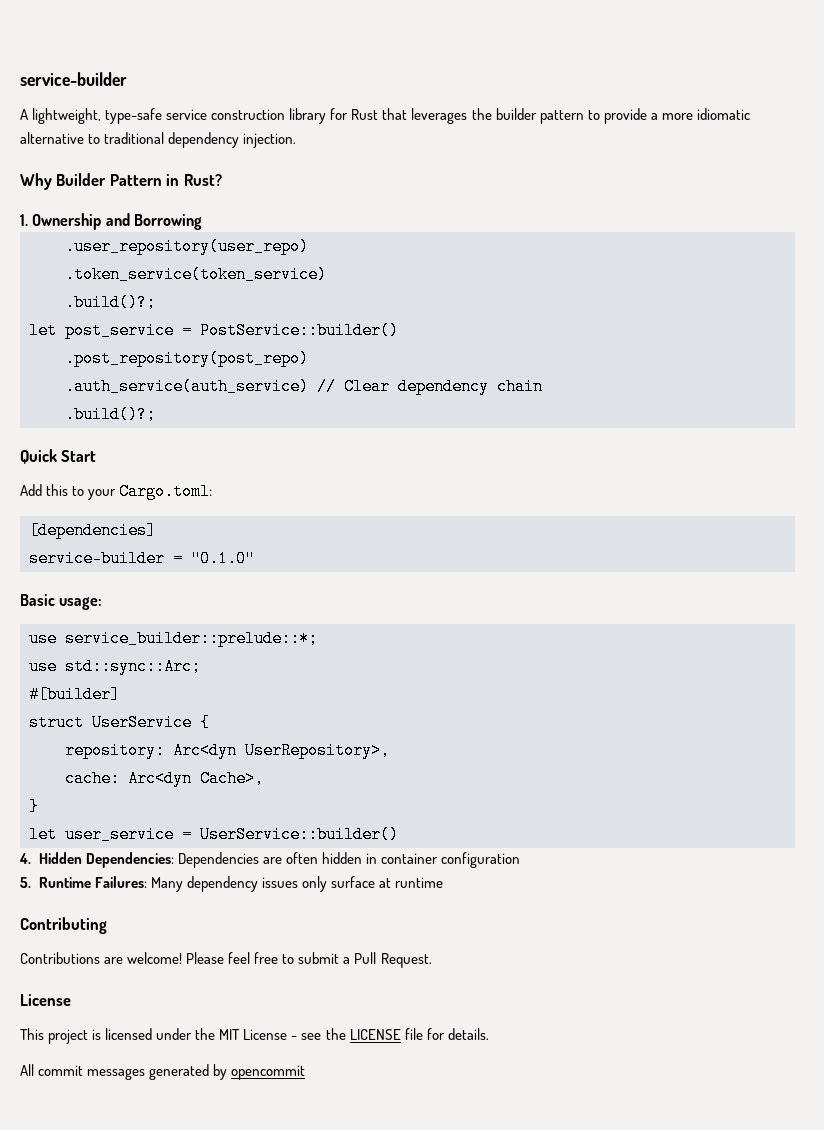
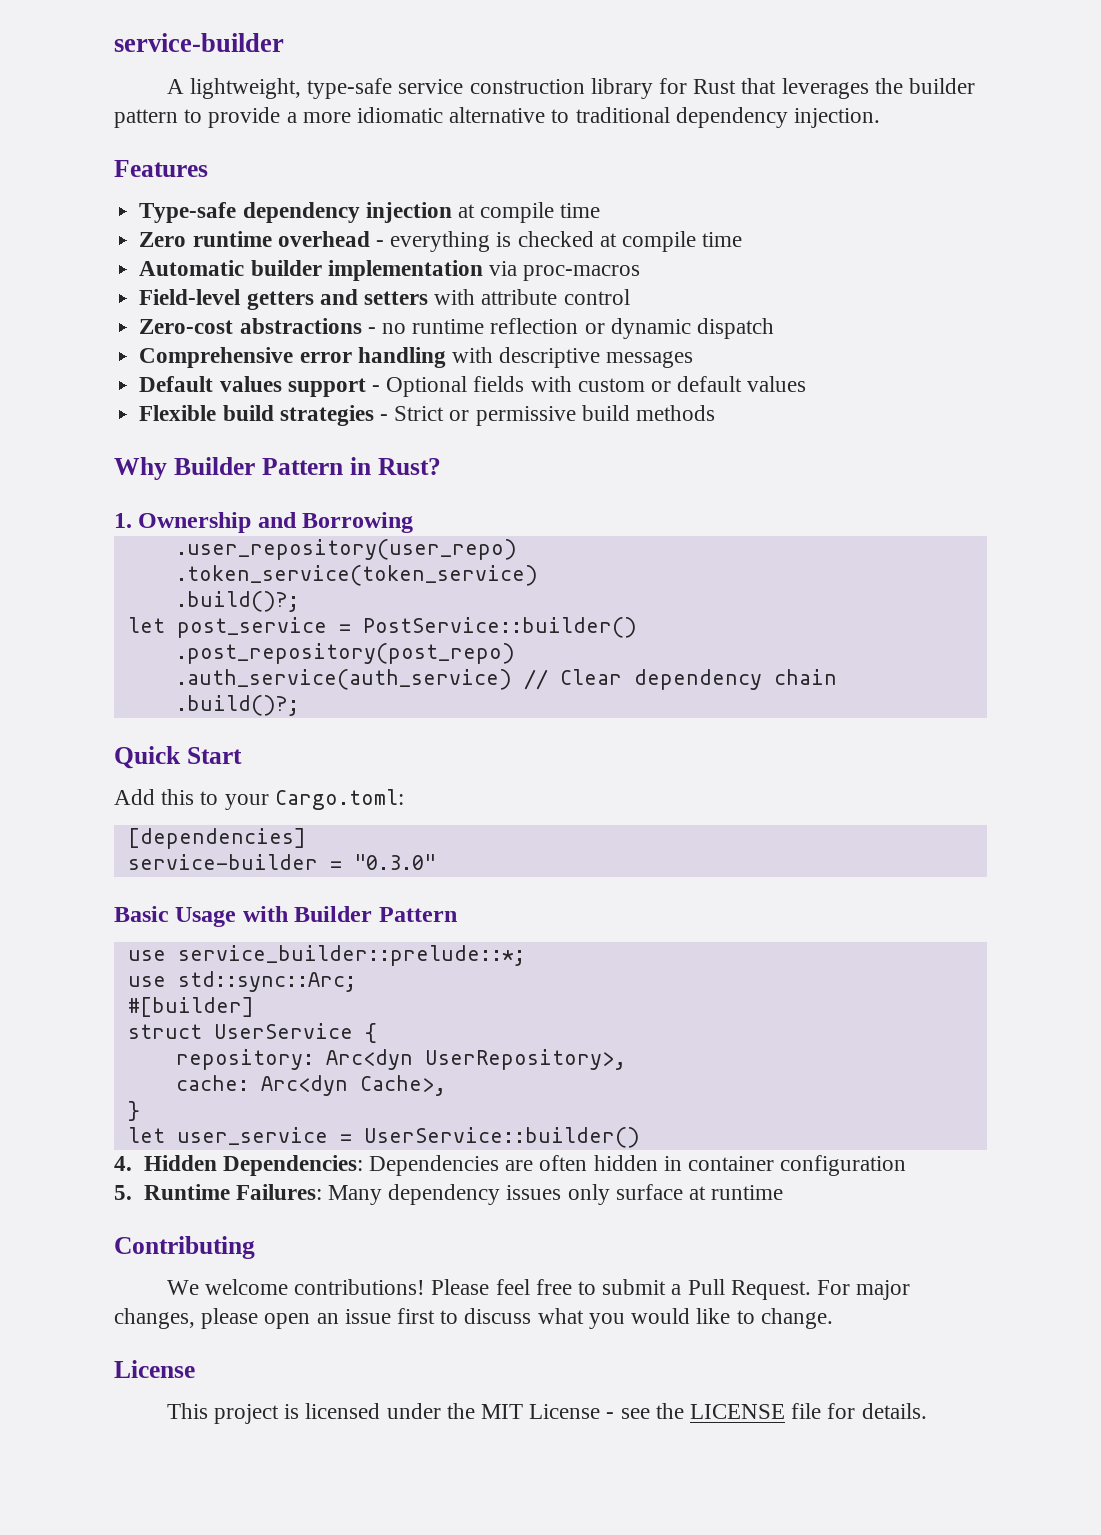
+ Features
+ Type-safe dependency injection at compile time
+ Zero runtime overhead - everything is checked at compile time
+ Automatic builder implementation via proc-macros
+ Field-level getters and setters with attribute control
+ Zero-cost abstractions - no runtime reflection or dynamic dispatch
+ Comprehensive error handling with descriptive messages
+ Default values support - Optional fields with custom or default values
+ Flexible build strategies - Strict or permissive build methods
- service-builder = "0.1.0"
+ service-builder = "0.3.0"
- Basic usage:
+ Basic Usage with Builder Pattern
- Contributions are welcome!
+ We welcome contributions!
+ For major changes, please open an issue first to discuss what you would like to change.
- All commit messages generated by opencommit

